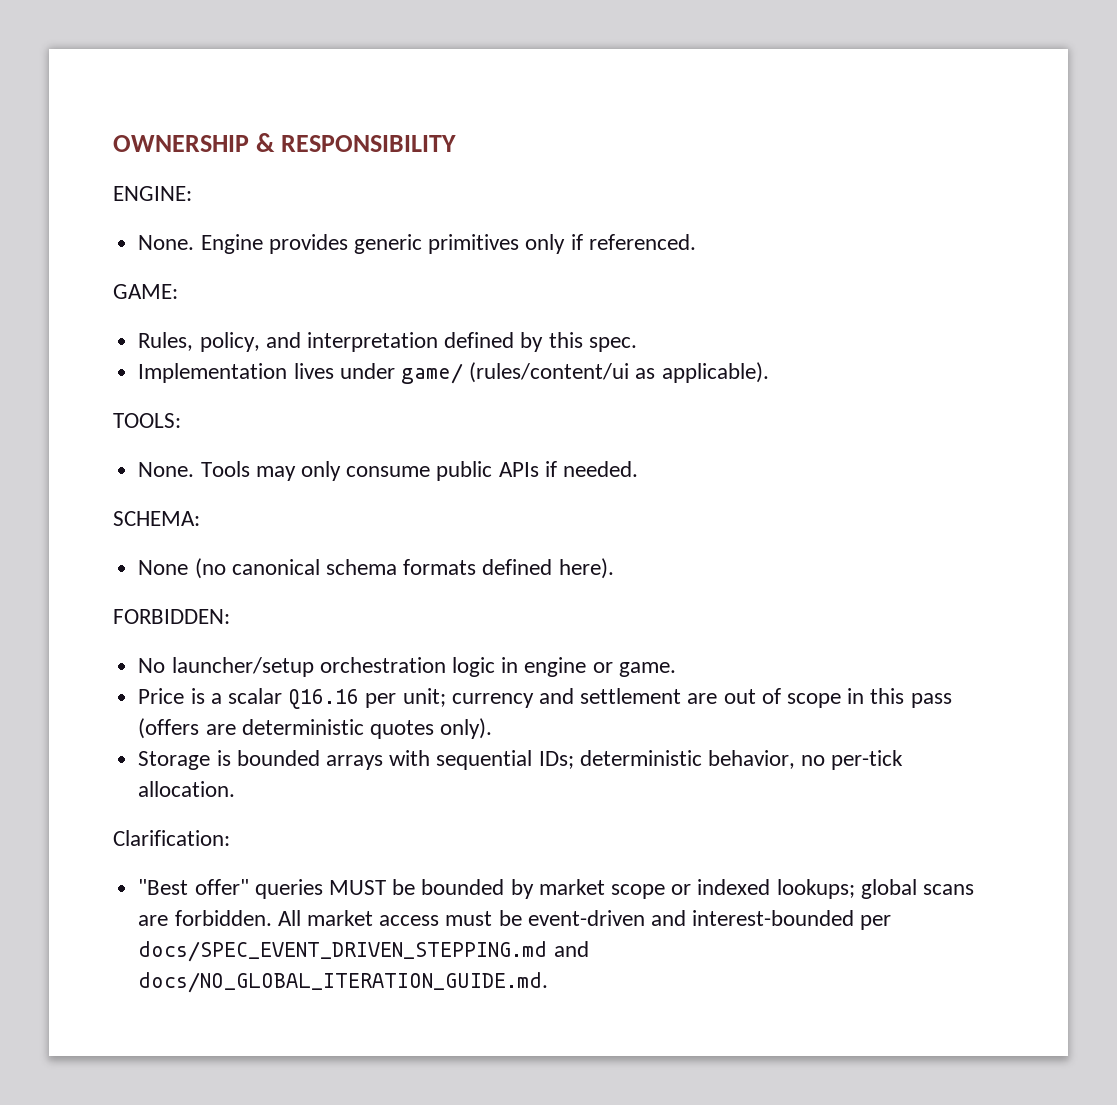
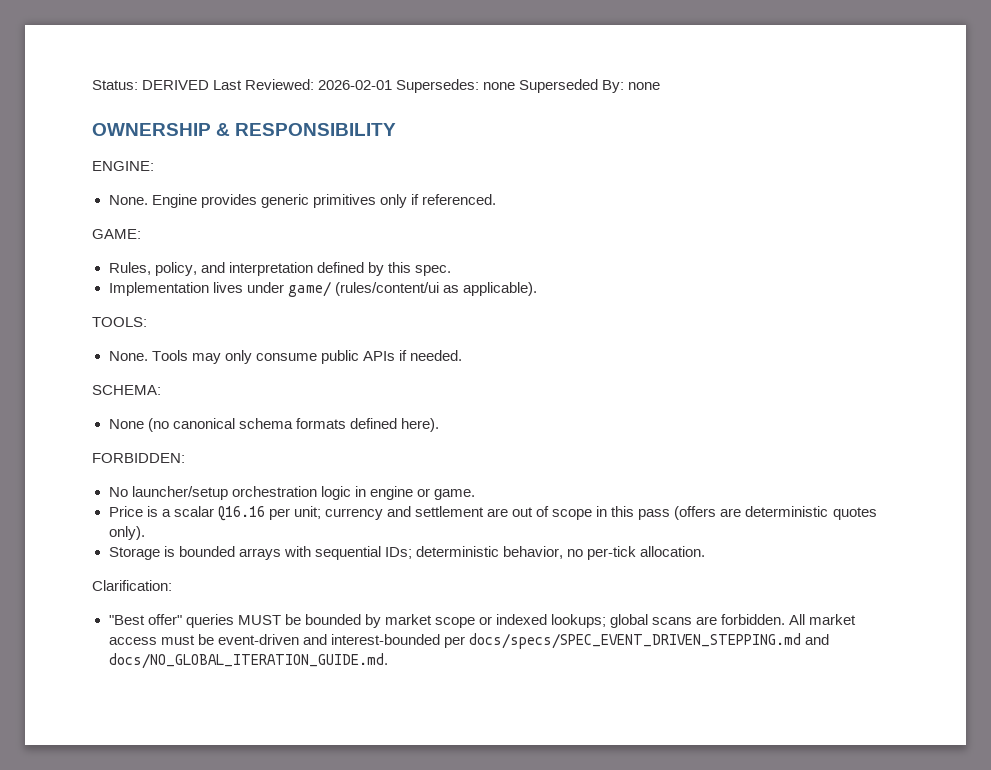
+ Status: DERIVED Last Reviewed: 2026-02-01 Supersedes: none Superseded By: none
- All market access must be event-driven and interest-bounded per docs/SPEC_EVENT_DRIVEN_STEPPING.md and docs/NO_GLOBAL_ITERATION_GUIDE.md.
+ All market access must be event-driven and interest-bounded per docs/specs/SPEC_EVENT_DRIVEN_STEPPING.md and docs/NO_GLOBAL_ITERATION_GUIDE.md.

